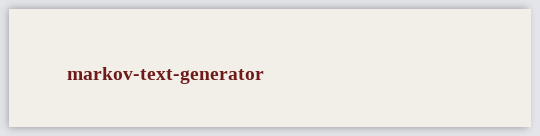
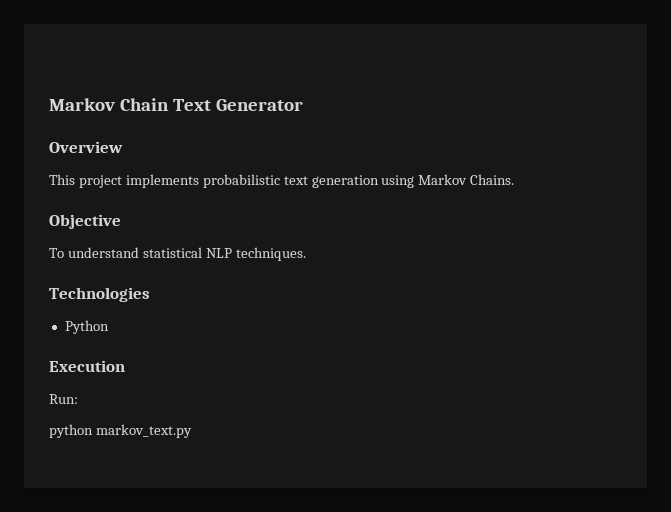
- markov-text-generator
+ Markov Chain Text Generator
+ Overview
+ This project implements probabilistic text generation using Markov Chains.
+ Objective
+ To understand statistical NLP techniques.
+ Technologies
+ Python
+ Execution
+ Run:
+ python markov_text.py

